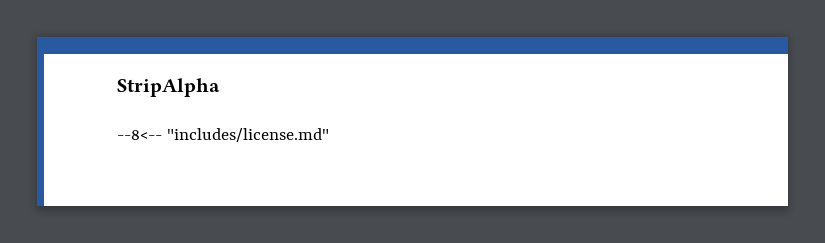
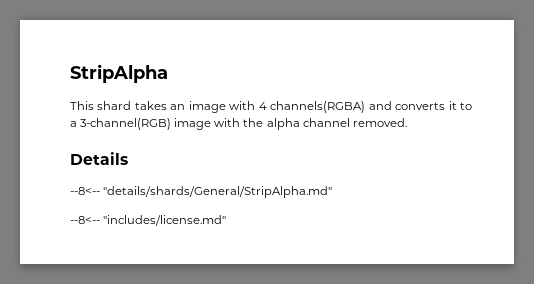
+ This shard takes an image with 4 channels(RGBA) and converts it to a 3-channel(RGB) image with the alpha channel removed.
+ Details
+ --8<-- "details/shards/General/StripAlpha.md"

